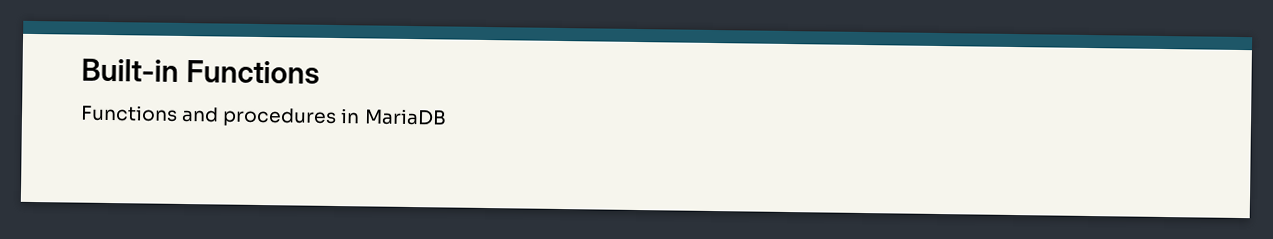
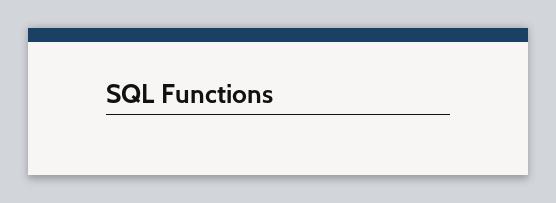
- Built-in Functions
- Functions and procedures in MariaDB
+ SQL Functions

